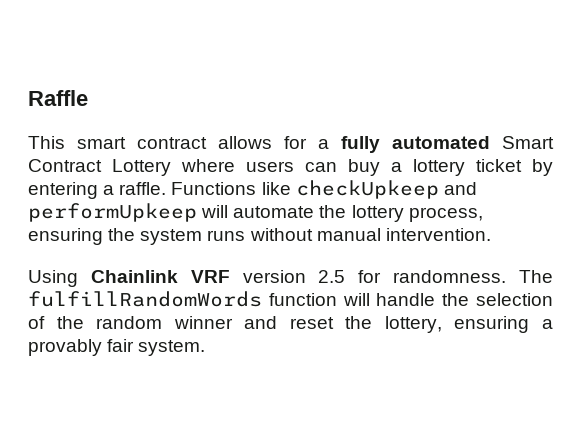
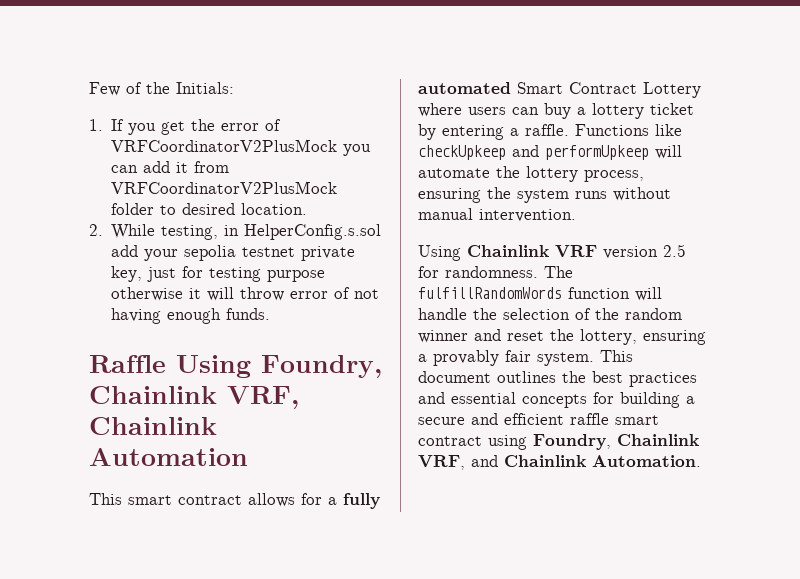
- Raffle
+ Few of the Initials:
+ 1. If you get the error of VRFCoordinatorV2PlusMock you can add it from VRFCoordinatorV2PlusMock folder to desired location.
+ 2. While testing, in HelperConfig.s.sol add your sepolia testnet private key, just for testing purpose otherwise it will throw error of not having enough funds.
+ Raffle Using Foundry, Chainlink VRF, Chainlink Automation
+ This document outlines the best practices and essential concepts for building a secure and efficient raffle smart contract using Foundry, Chainlink VRF, and Chainlink Automation.

